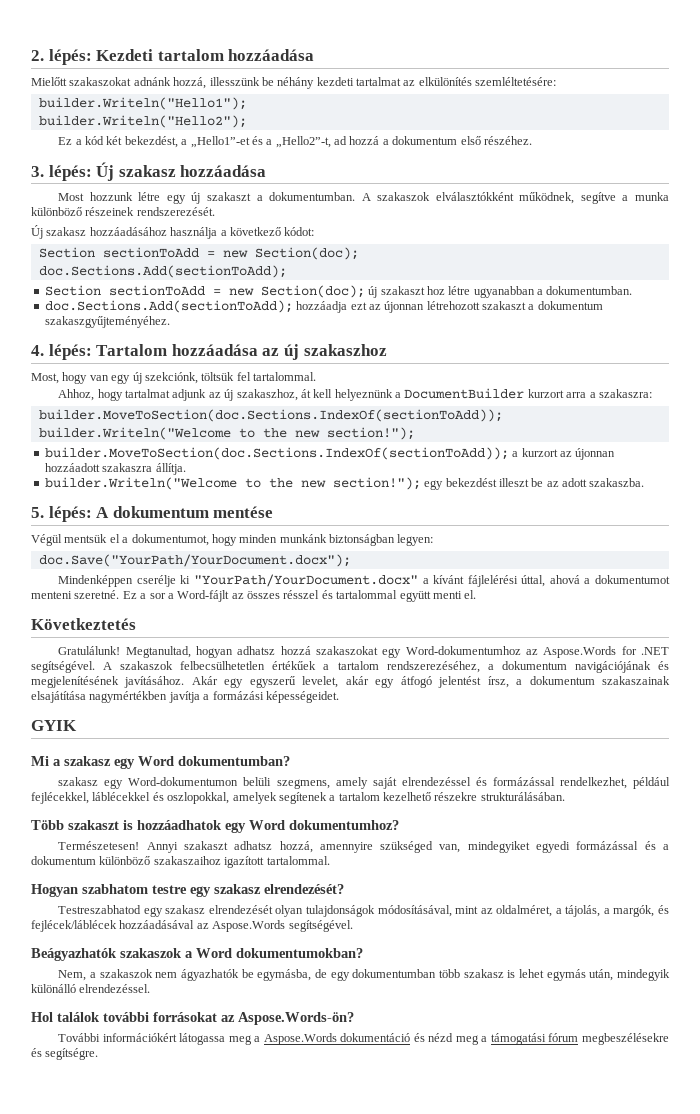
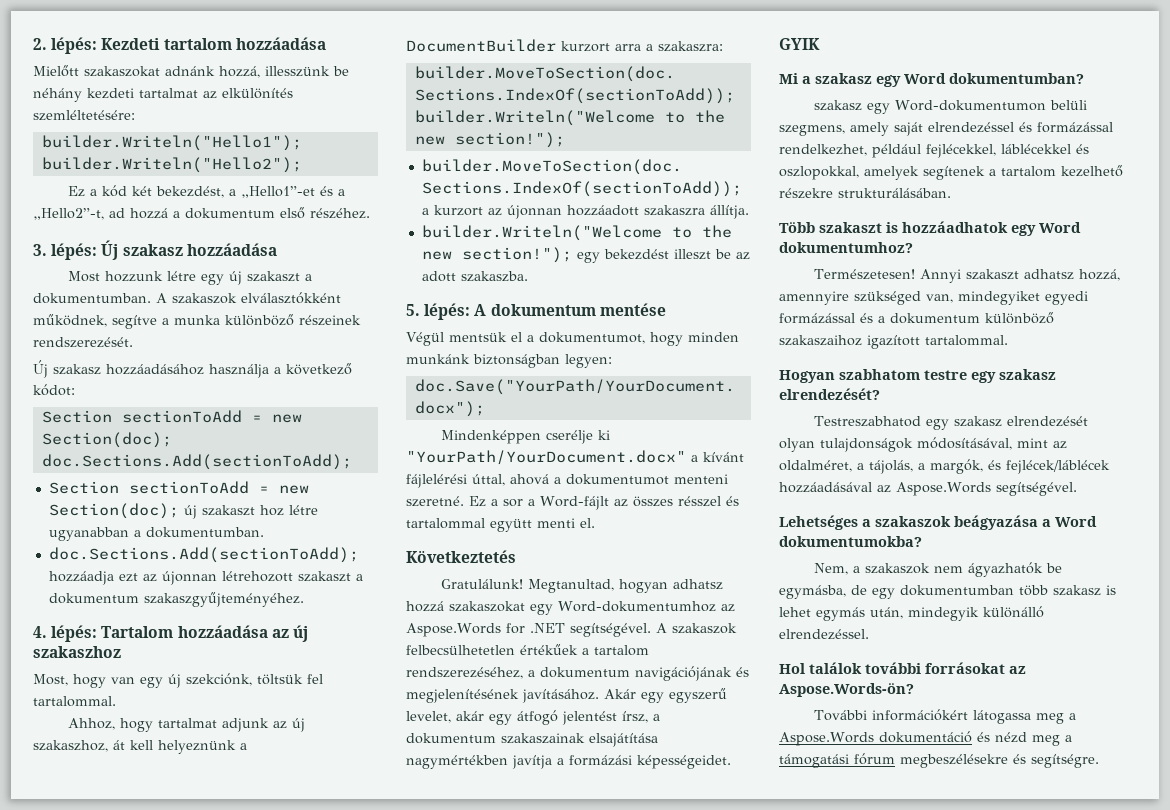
- Beágyazhatók szakaszok a Word dokumentumokban?
+ Lehetséges a szakaszok beágyazása a Word dokumentumokba?

